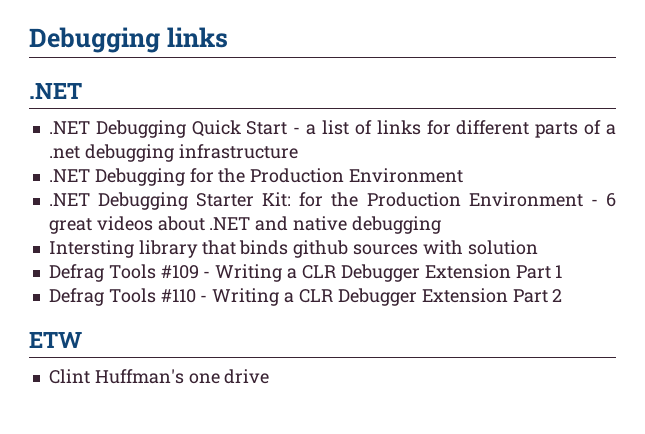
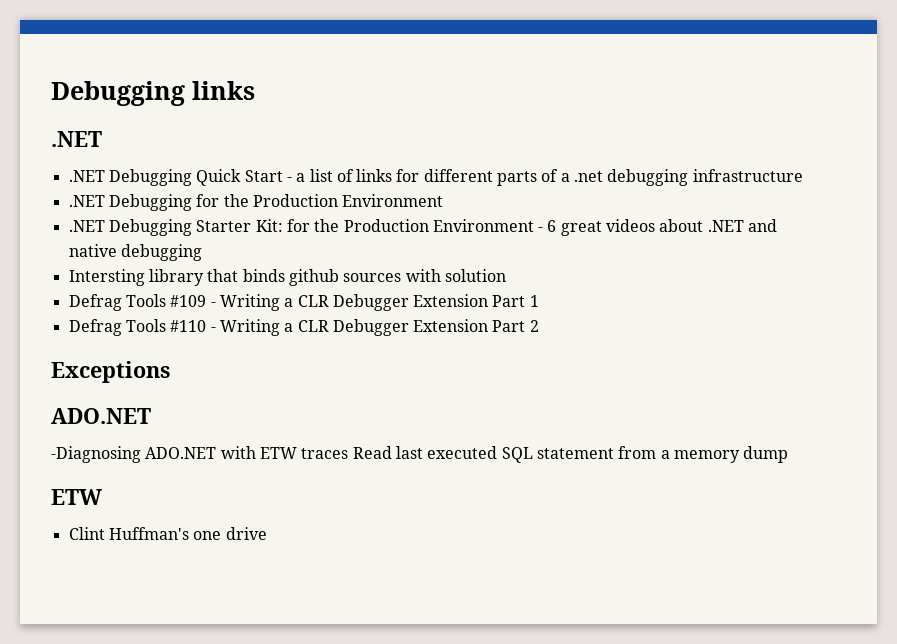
+ Exceptions
+ ADO.NET
+ -Diagnosing ADO.NET with ETW traces Read last executed SQL statement from a memory dump

